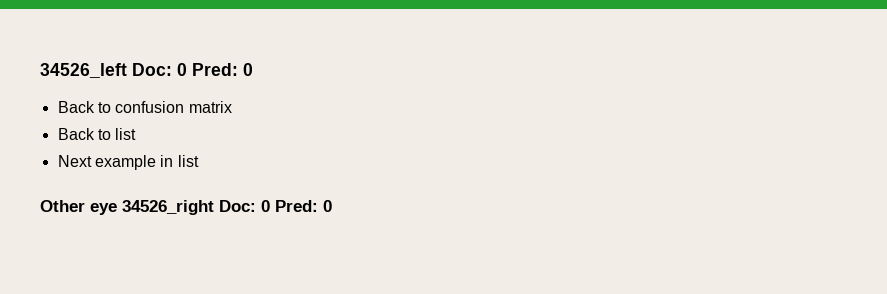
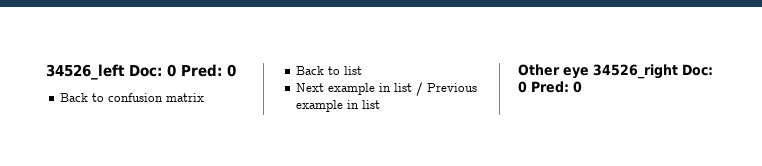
- Next example in list
+ Next example in list / Previous example in list

